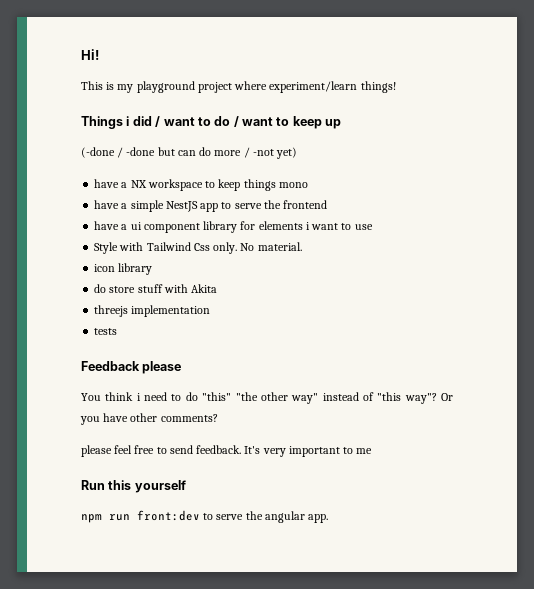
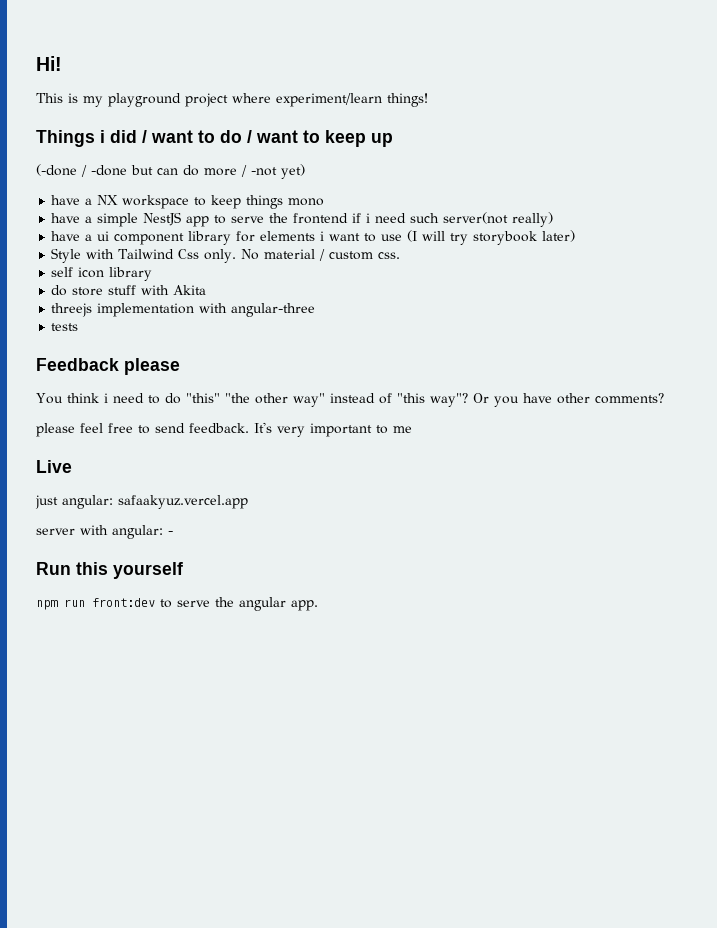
- have a simple NestJS app to serve the frontend
+ have a simple NestJS app to serve the frontend if i need such server(not really)
- have a ui component library for elements i want to use
+ have a ui component library for elements i want to use (I will try storybook later)
- No material.
- icon library
+ No material / custom css.
+ self icon library
- threejs implementation
+ threejs implementation with angular-three
+ Live
+ just angular: safaakyuz.vercel.app
+ server with angular: -

